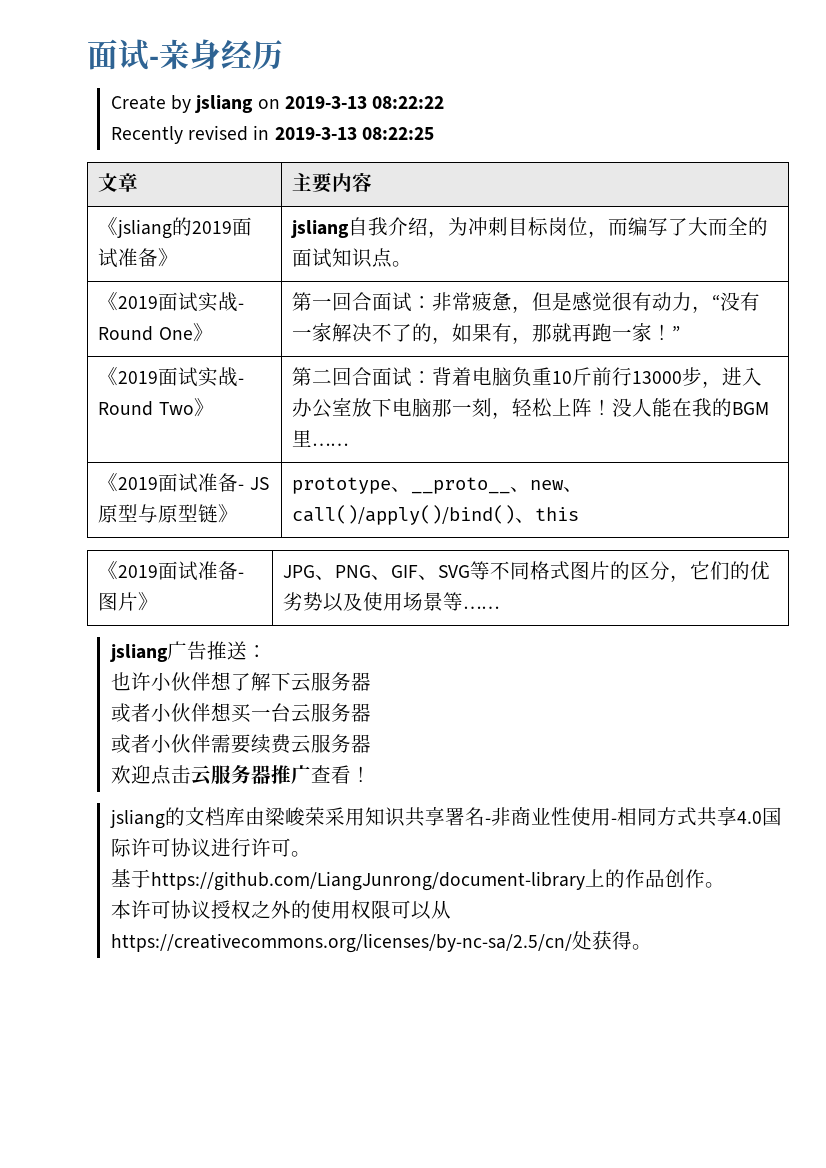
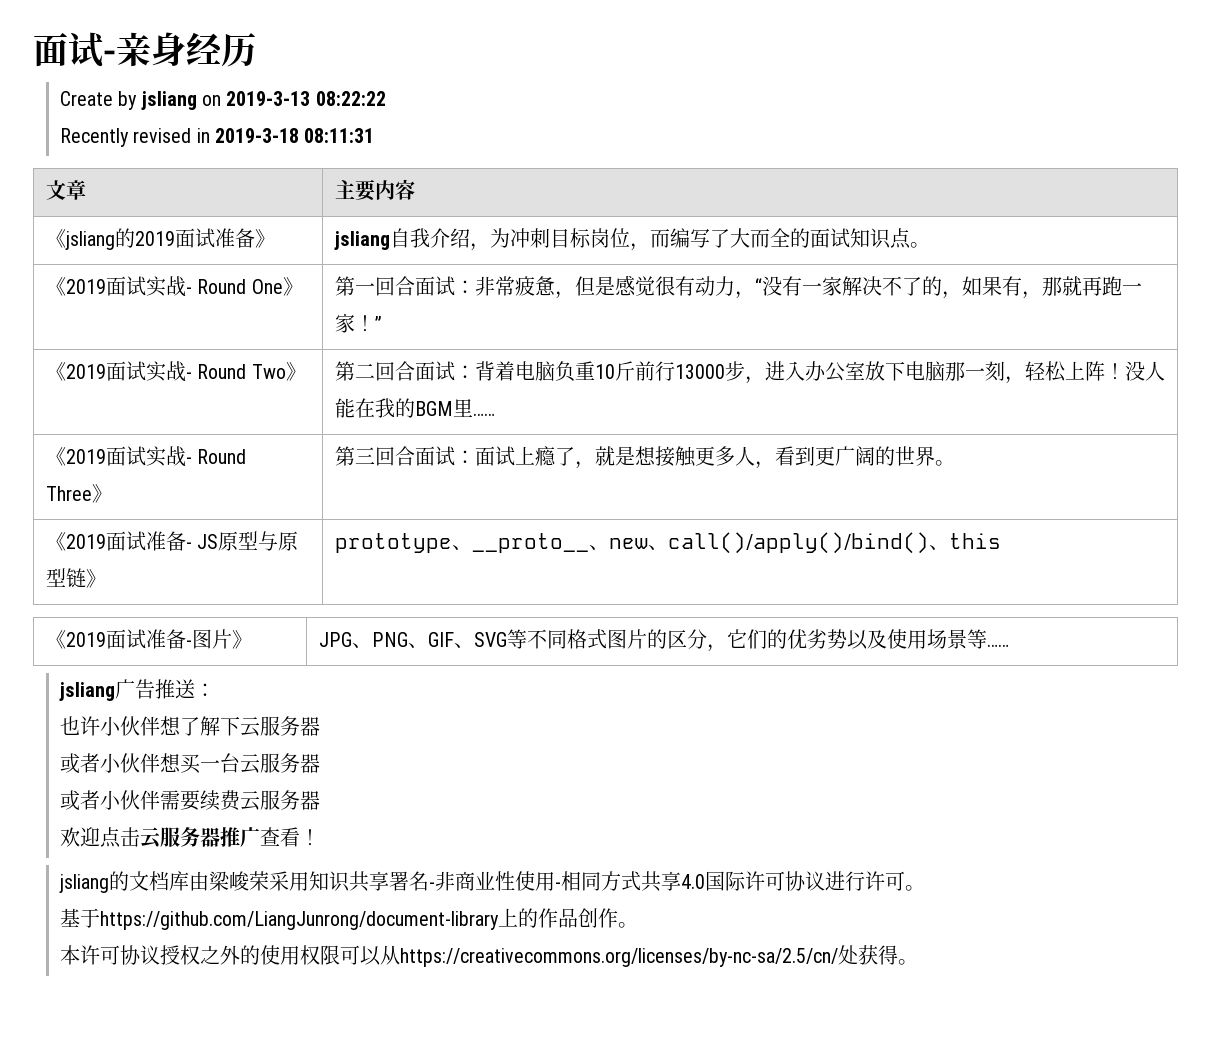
- Recently revised in 2019-3-13 08:22:25
+ Recently revised in 2019-3-18 08:11:31
+ 《2019面试实战- Round Three》 | 第三回合面试：面试上瘾了，就是想接触更多人，看到更广阔的世界。

